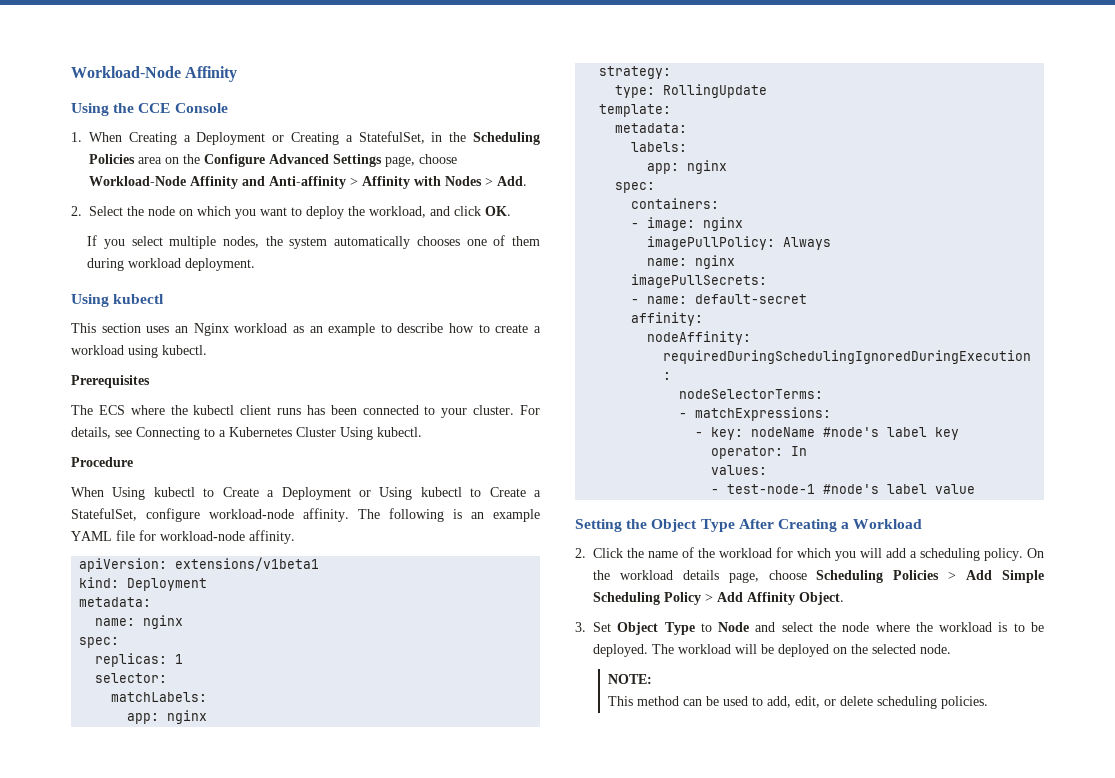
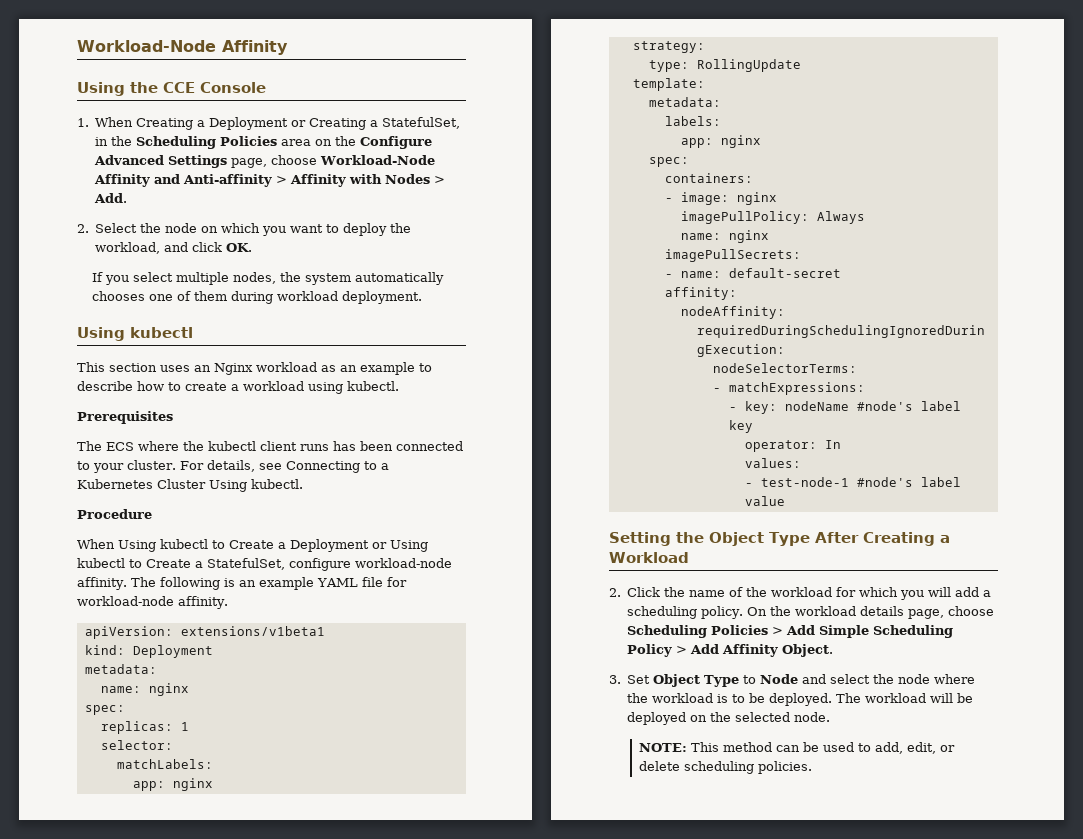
- NOTE:
- This method can be used to add, edit, or delete scheduling policies.
+ NOTE: This method can be used to add, edit, or delete scheduling policies.

